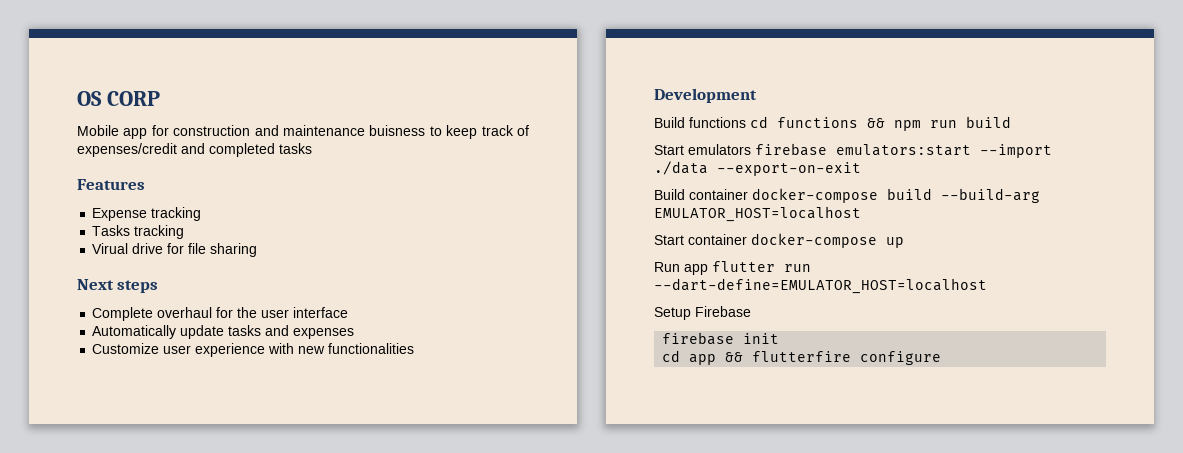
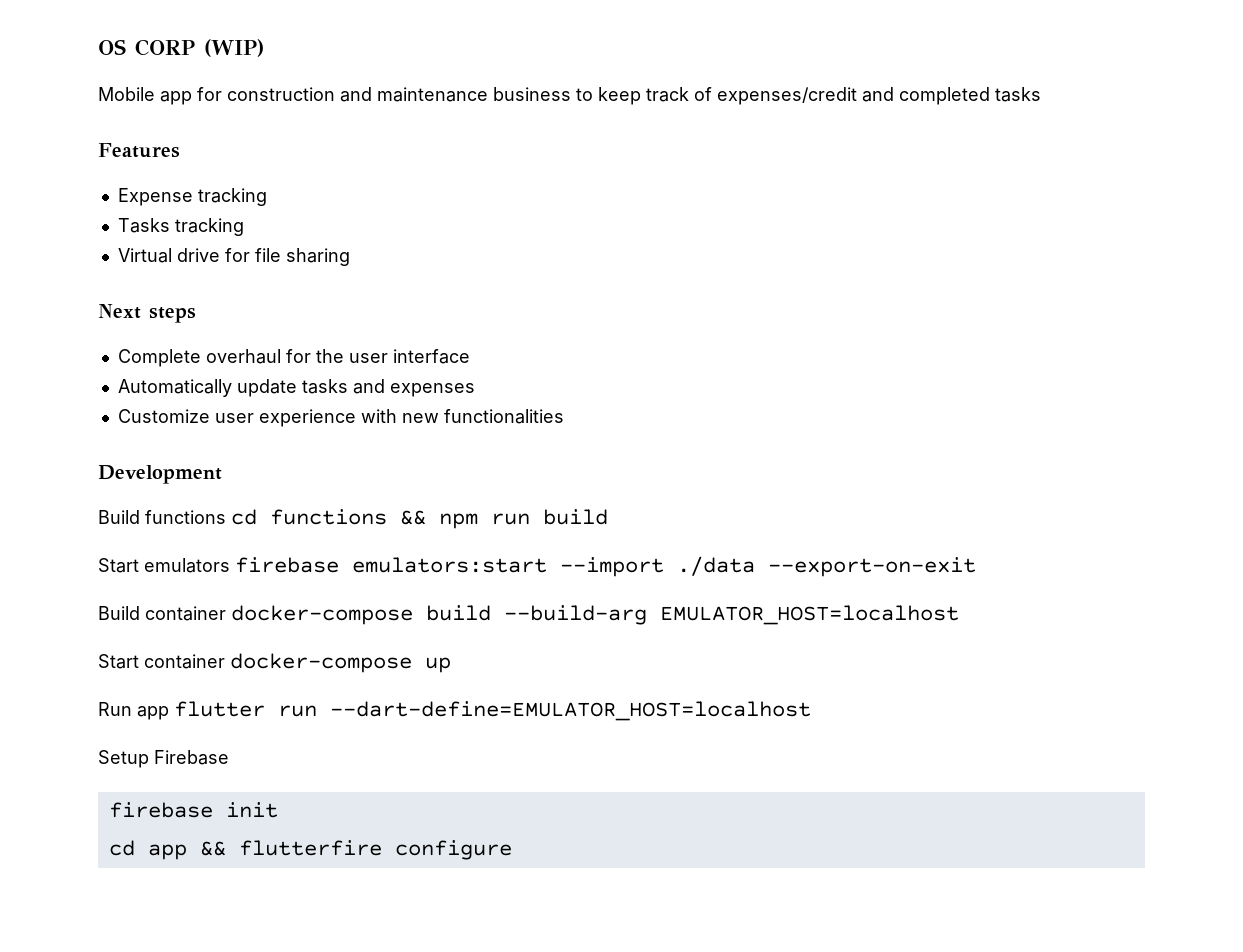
- OS CORP
+ OS CORP (WIP)
- Mobile app for construction and maintenance buisness to keep track of expenses/credit and completed tasks
+ Mobile app for construction and maintenance business to keep track of expenses/credit and completed tasks
- Virual drive for file sharing
+ Virtual drive for file sharing

